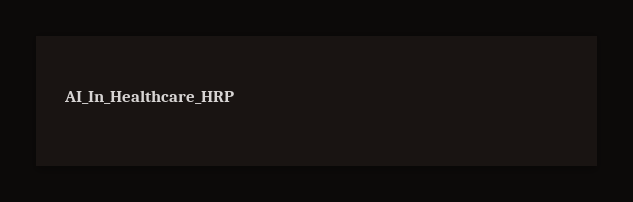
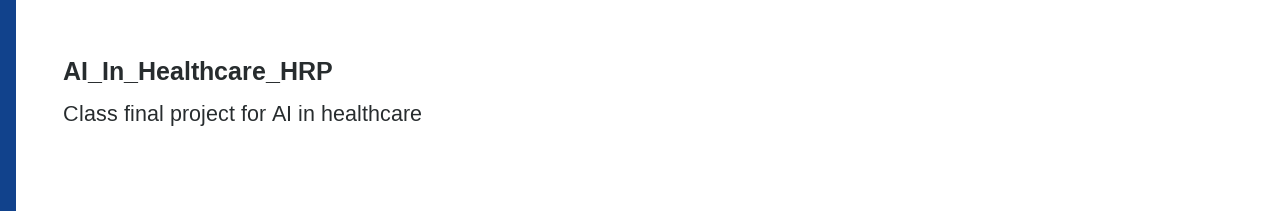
+ Class final project for AI in healthcare

